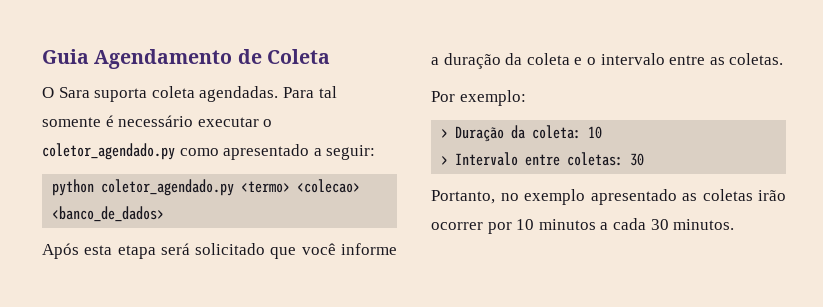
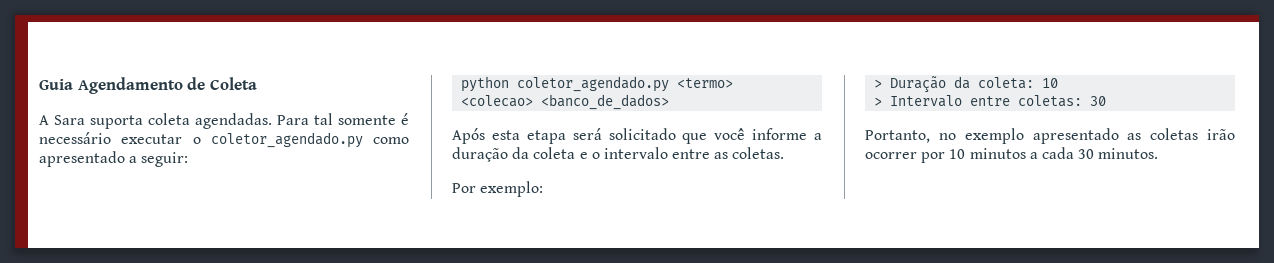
- O Sara suporta coleta agendadas.
+ A Sara suporta coleta agendadas.

